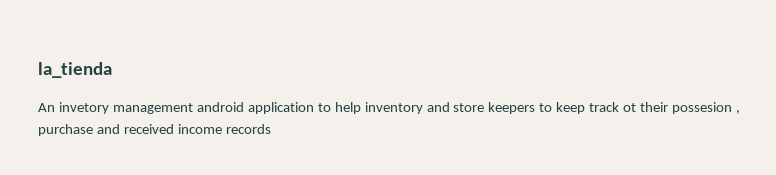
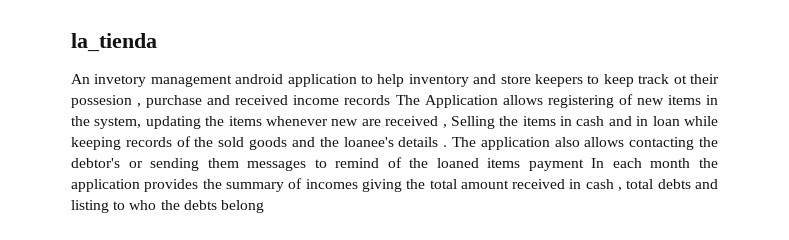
- An invetory management android application to help inventory and store keepers to keep track ot their possesion , purchase and received income records
+ An invetory management android application to help inventory and store keepers to keep track ot their possesion , purchase and received income records The Application allows registering of new items in the system, updating the items whenever new are received , Selling the items in cash and in loan while keeping records of the sold goods and the loanee's details . The application also allows contacting the debtor's or sending them messages to remind of the loaned items payment In each month the application provides the summary of incomes giving the total amount received in cash , total debts and listing to who the debts belong

